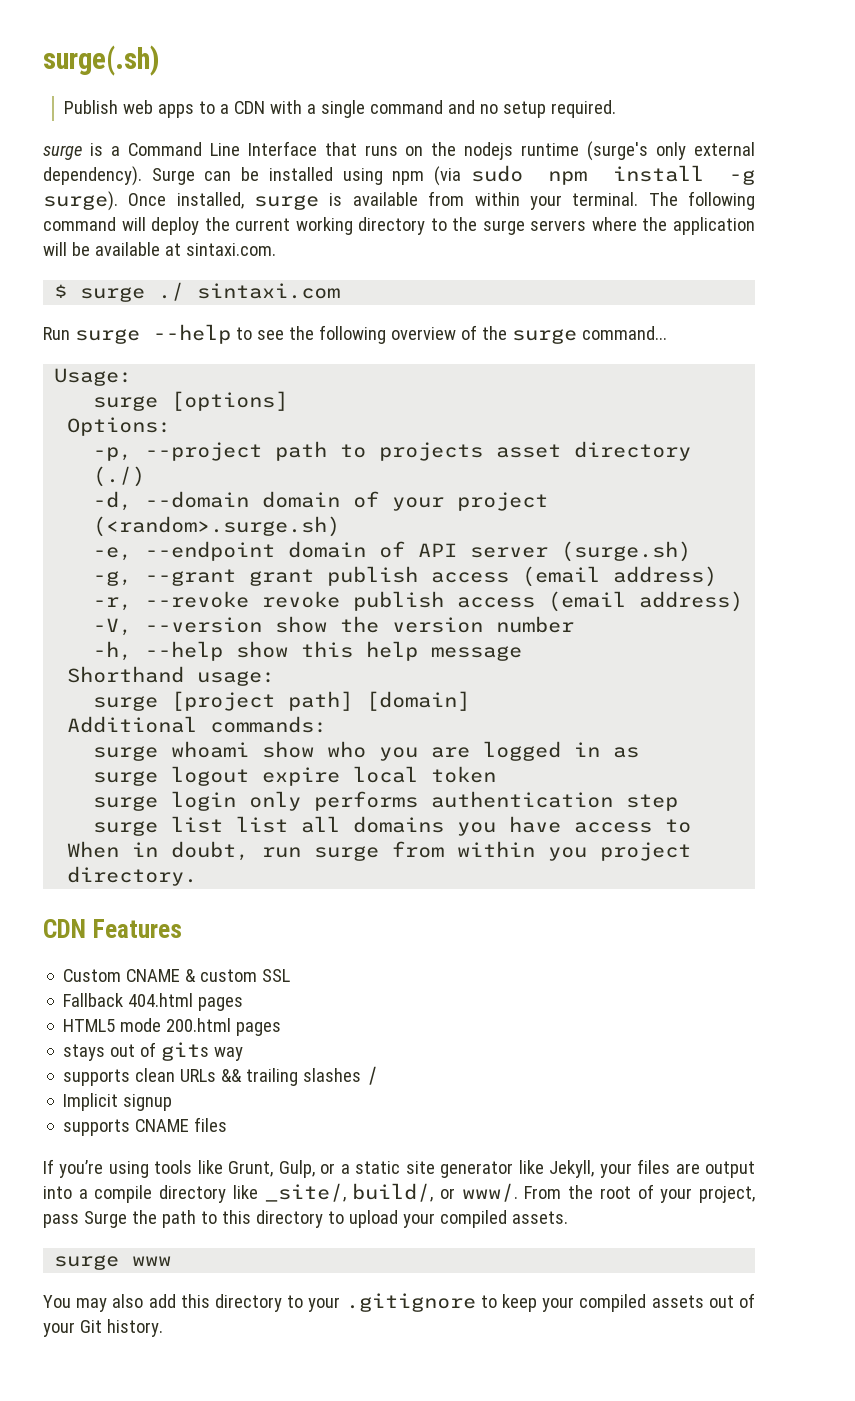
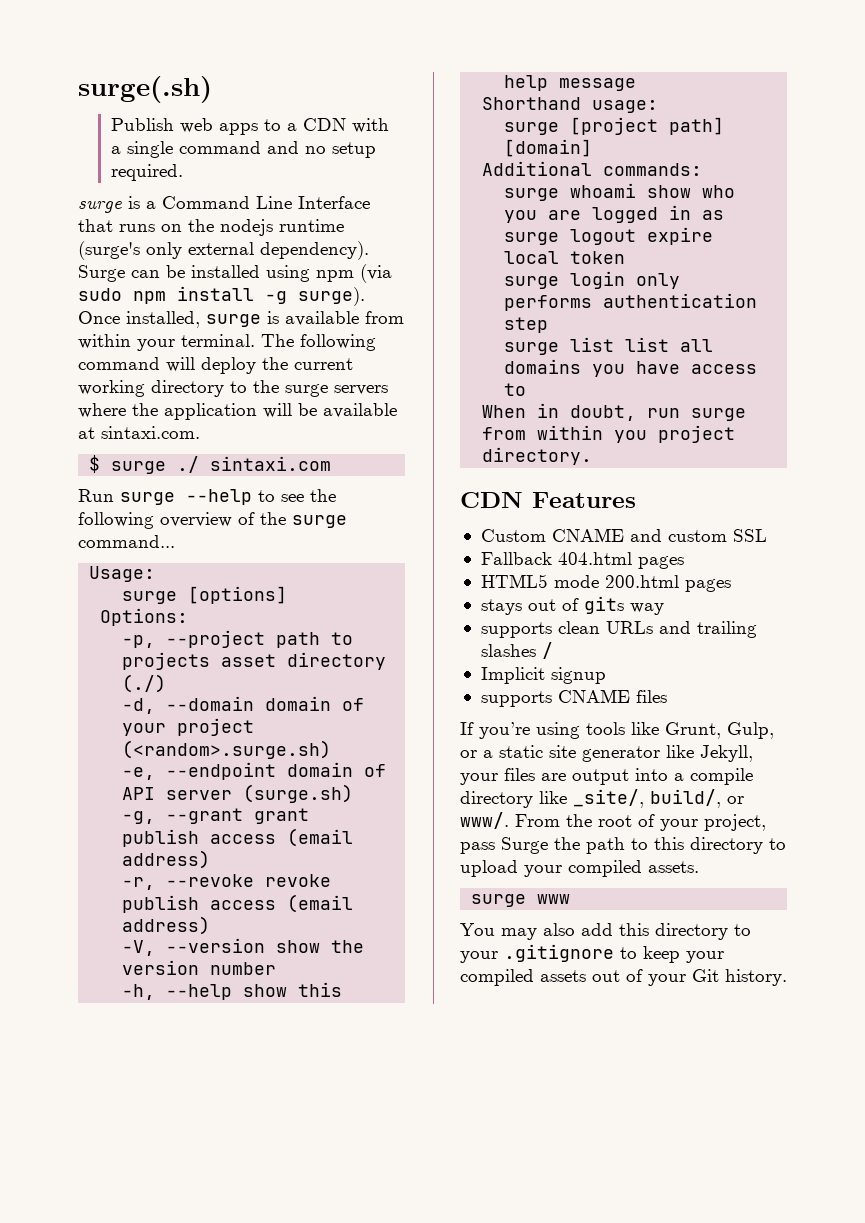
- Custom CNAME & custom SSL
+ Custom CNAME and custom SSL
- supports clean URLs && trailing slashes /
+ supports clean URLs and trailing slashes /

